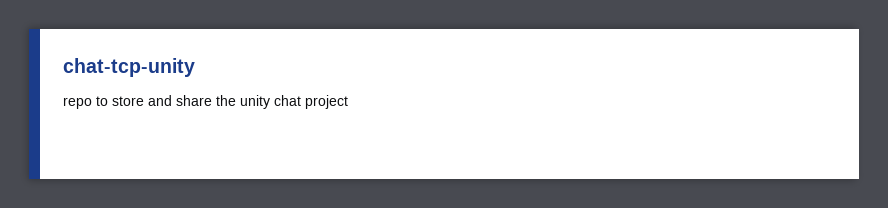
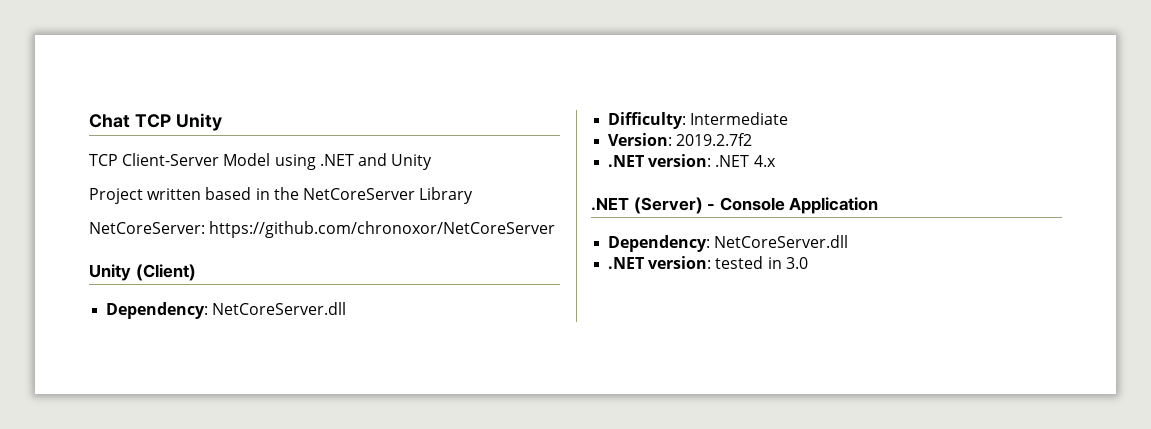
- chat-tcp-unity
- repo to store and share the unity chat project
+ Chat TCP Unity
+ TCP Client-Server Model using .NET and Unity
+ Project written based in the NetCoreServer Library
+ NetCoreServer: https://github.com/chronoxor/NetCoreServer
+ Unity (Client)
+ Dependency: NetCoreServer.dll
+ Difficulty: Intermediate
+ Version: 2019.2.7f2
+ .NET version: .NET 4.x
+ .NET (Server) - Console Application
+ Dependency: NetCoreServer.dll
+ .NET version: tested in 3.0

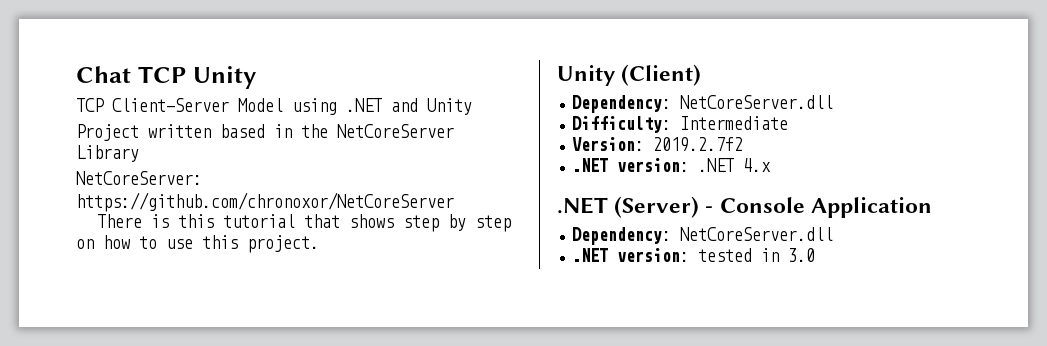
+ There is this tutorial that shows step by step on how to use this project.

